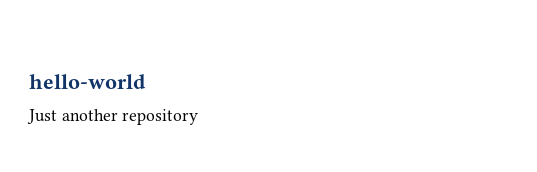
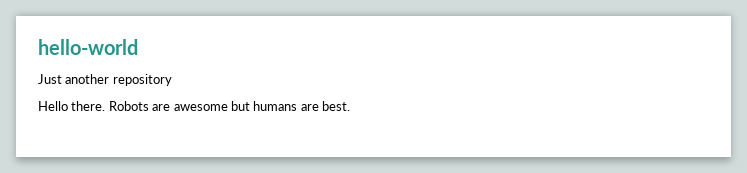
+ Hello there. Robots are awesome but humans are best.

